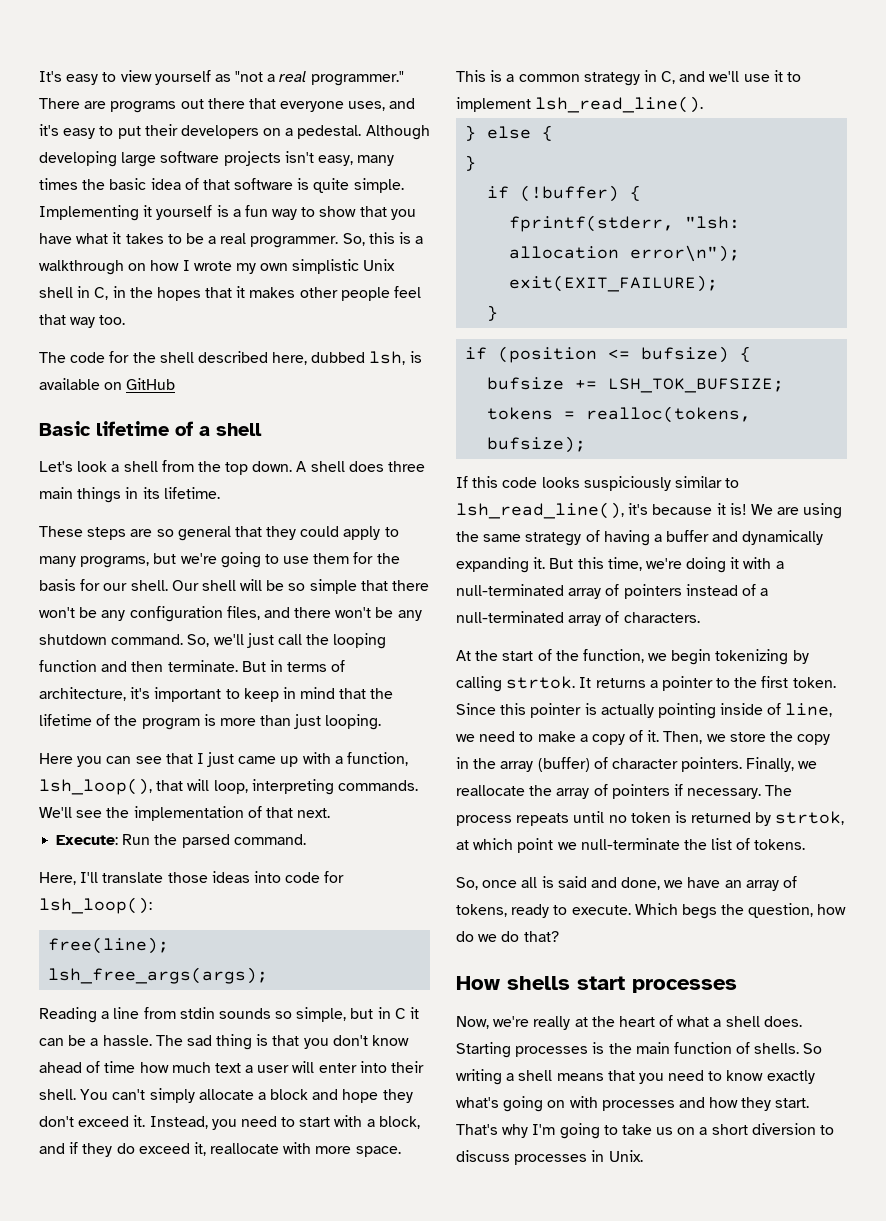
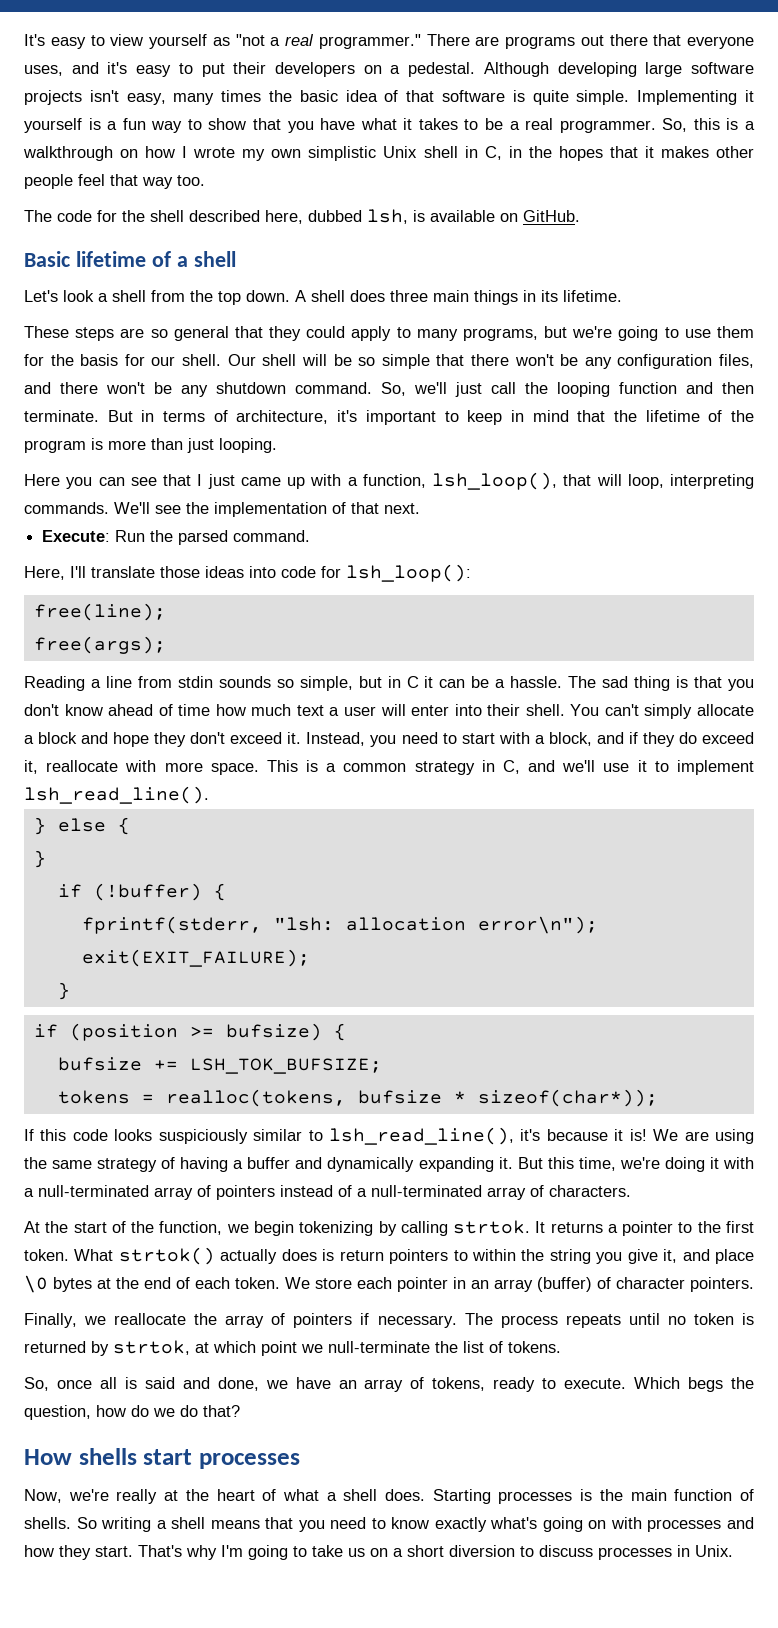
- The code for the shell described here, dubbed lsh, is available on GitHub
+ The code for the shell described here, dubbed lsh, is available on GitHub.
- lsh_free_args(args);
+ free(args);
- if (position <= bufsize) {
+ if (position >= bufsize) {
- tokens = realloc(tokens, bufsize);
+ tokens = realloc(tokens, bufsize * sizeof(char*));
- Since this pointer is actually pointing inside of line, we need to make a copy of it. Then, we store the copy in the array (buffer) of character pointers. Finally, we reallocate the array of pointers if necessary.
+ What strtok() actually does is return pointers to within the string you give it, and place \0 bytes at the end of each token. We store each pointer in an array (buffer) of character pointers.
+ Finally, we reallocate the array of pointers if necessary.

